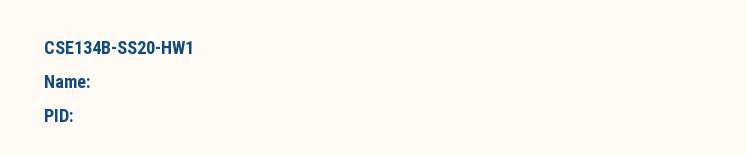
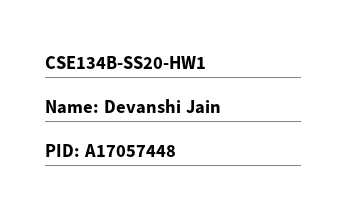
- Name:
+ Name: Devanshi Jain
- PID:
+ PID: A17057448

